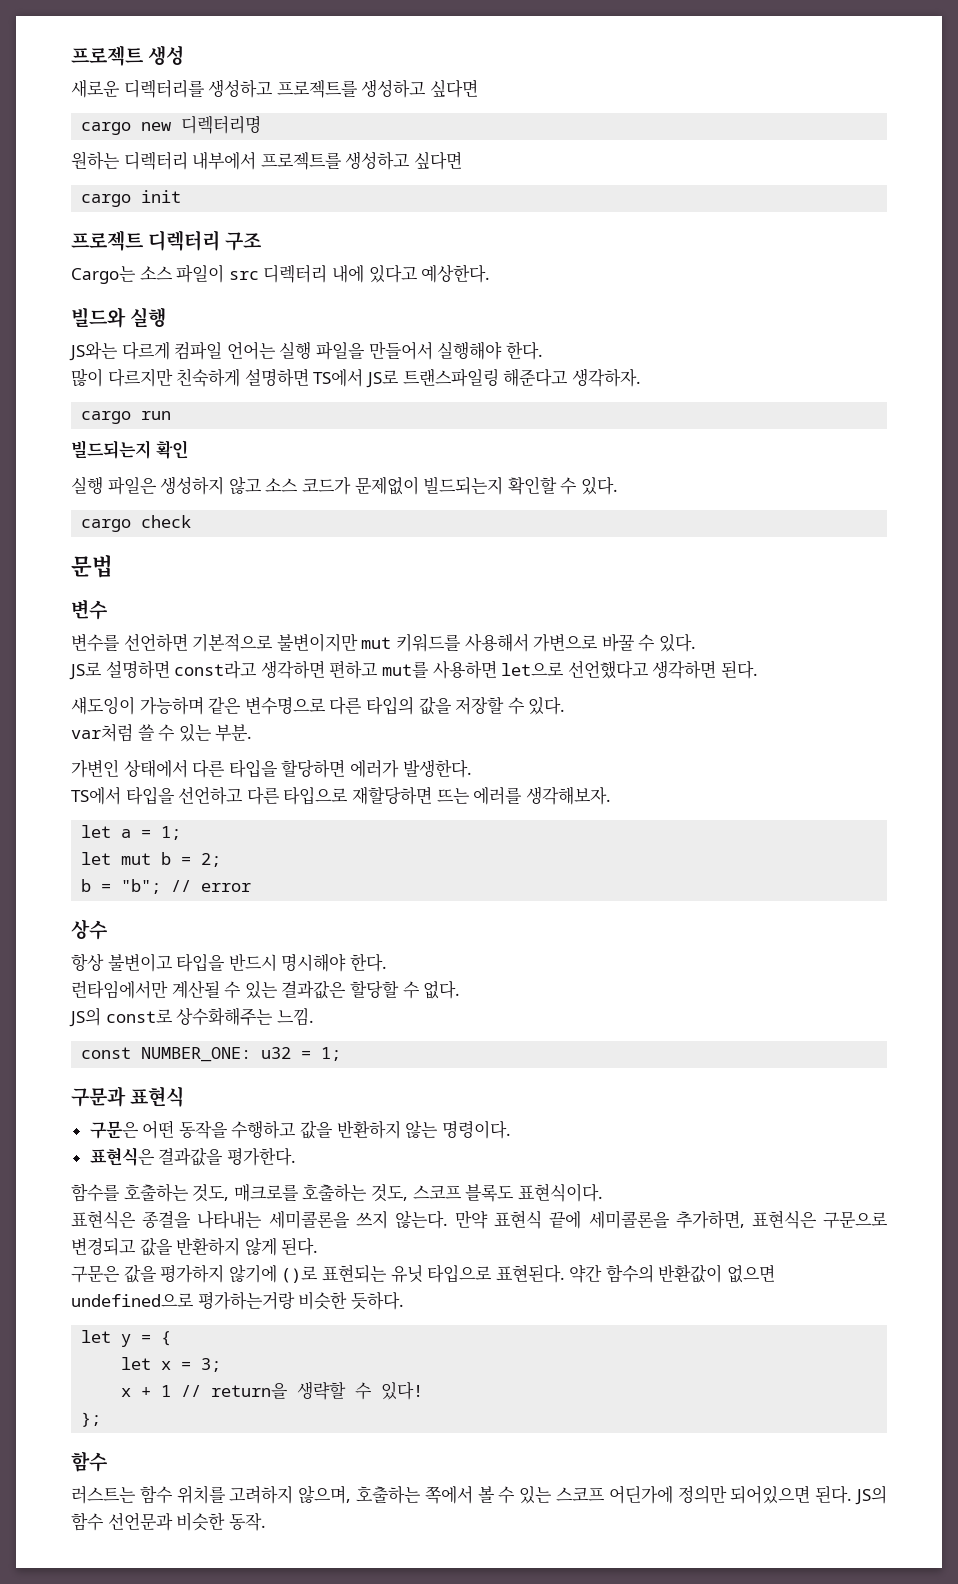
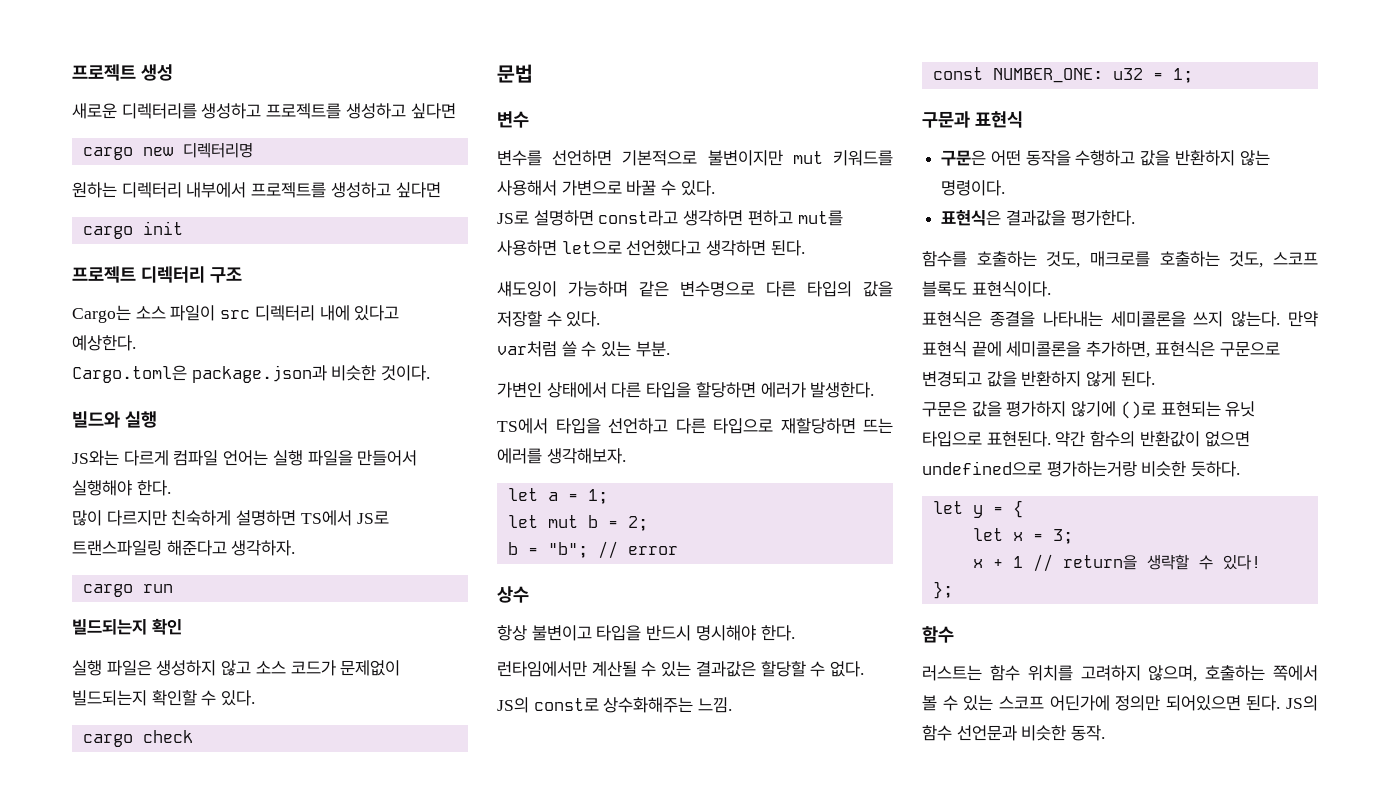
+ Cargo.toml은 package.json과 비슷한 것이다.

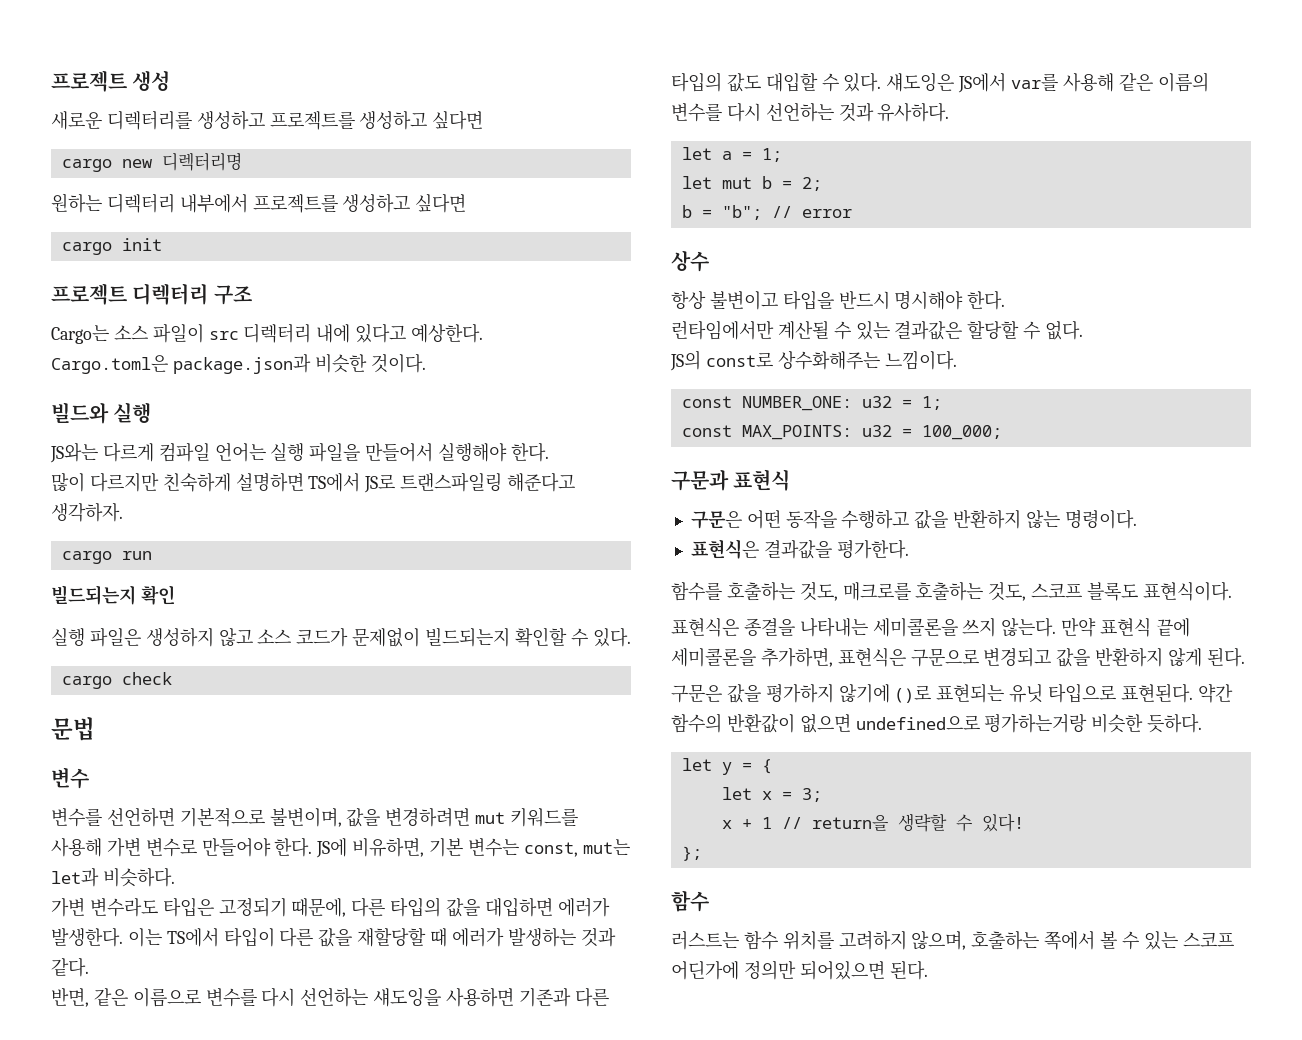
- 변수를 선언하면 기본적으로 불변이지만 mut 키워드를 사용해서 가변으로 바꿀 수 있다.
- JS로 설명하면 const라고 생각하면 편하고 mut를 사용하면 let으로 선언했다고 생각하면 된다.
- 섀도잉이 가능하며 같은 변수명으로 다른 타입의 값을 저장할 수 있다.
- var처럼 쓸 수 있는 부분.
- 가변인 상태에서 다른 타입을 할당하면 에러가 발생한다.
- TS에서 타입을 선언하고 다른 타입으로 재할당하면 뜨는 에러를 생각해보자.
+ 변수를 선언하면 기본적으로 불변이며, 값을 변경하려면 mut 키워드를 사용해 가변 변수로 만들어야 한다. JS에 비유하면, 기본 변수는 const, mut는 let과 비슷하다.
+ 가변 변수라도 타입은 고정되기 때문에, 다른 타입의 값을 대입하면 에러가 발생한다. 이는 TS에서 타입이 다른 값을 재할당할 때 에러가 발생하는 것과 같다.
+ 반면, 같은 이름으로 변수를 다시 선언하는 섀도잉을 사용하면 기존과 다른 타입의 값도 대입할 수 있다. 섀도잉은 JS에서 var를 사용해 같은 이름의 변수를 다시 선언하는 것과 유사하다.
- JS의 const로 상수화해주는 느낌.
+ JS의 const로 상수화해주는 느낌이다.
+ const MAX_POINTS: u32 = 100_000;
- JS의 함수 선언문과 비슷한 동작.

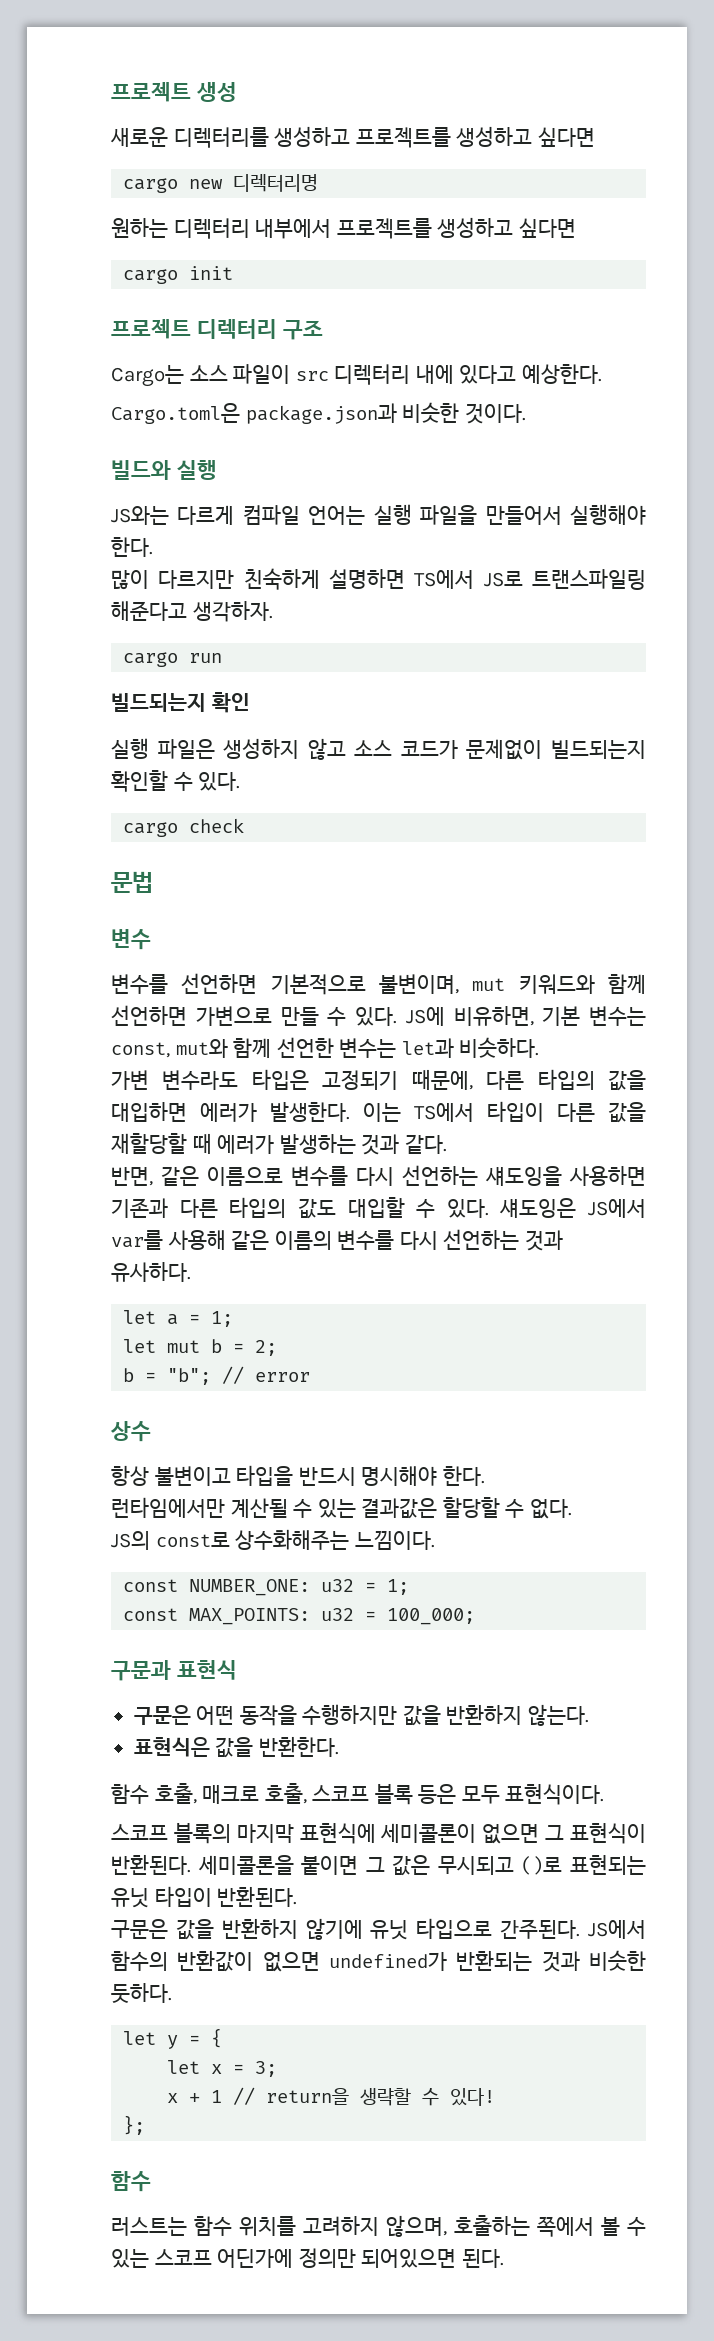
- 변수를 선언하면 기본적으로 불변이며, 값을 변경하려면 mut 키워드를 사용해 가변 변수로 만들어야 한다.
+ 변수를 선언하면 기본적으로 불변이며, mut 키워드와 함께 선언하면 가변으로 만들 수 있다.
- JS에 비유하면, 기본 변수는 const, mut는 let과 비슷하다.
+ JS에 비유하면, 기본 변수는 const, mut와 함께 선언한 변수는 let과 비슷하다.
- 구문은 어떤 동작을 수행하고 값을 반환하지 않는 명령이다.
- 표현식은 결과값을 평가한다.
- 함수를 호출하는 것도, 매크로를 호출하는 것도, 스코프 블록도 표현식이다.
- 표현식은 종결을 나타내는 세미콜론을 쓰지 않는다. 만약 표현식 끝에 세미콜론을 추가하면, 표현식은 구문으로 변경되고 값을 반환하지 않게 된다.
- 구문은 값을 평가하지 않기에 ()로 표현되는 유닛 타입으로 표현된다. 약간 함수의 반환값이 없으면 undefined으로 평가하는거랑 비슷한 듯하다.
+ 구문은 어떤 동작을 수행하지만 값을 반환하지 않는다.
+ 표현식은 값을 반환한다.
+ 함수 호출, 매크로 호출, 스코프 블록 등은 모두 표현식이다.
+ 스코프 블록의 마지막 표현식에 세미콜론이 없으면 그 표현식이 반환된다. 세미콜론을 붙이면 그 값은 무시되고 ()로 표현되는 유닛 타입이 반환된다.
+ 구문은 값을 반환하지 않기에 유닛 타입으로 간주된다. JS에서 함수의 반환값이 없으면 undefined가 반환되는 것과 비슷한 듯하다.

